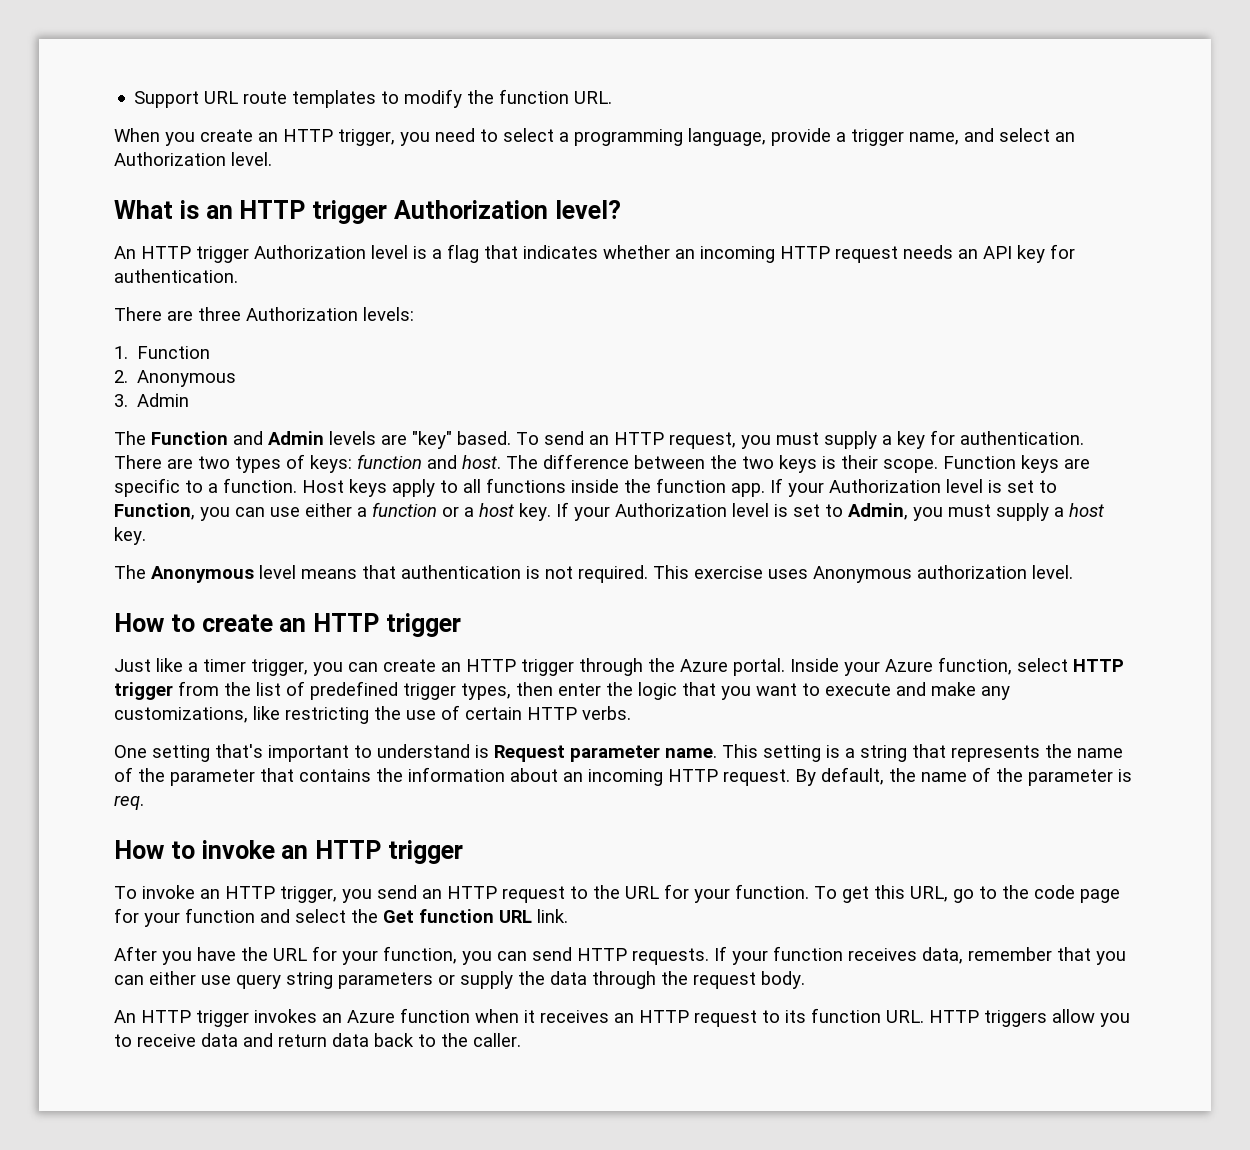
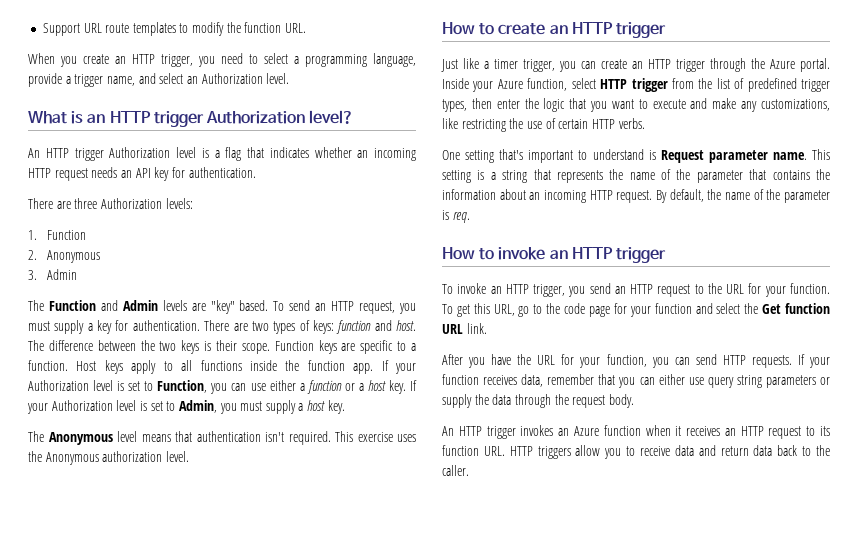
- The Anonymous level means that authentication is not required.
+ The Anonymous level means that authentication isn't required.
- This exercise uses Anonymous authorization level.
+ This exercise uses the Anonymous authorization level.

